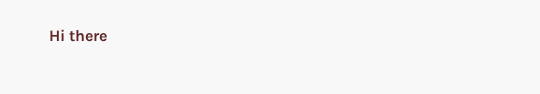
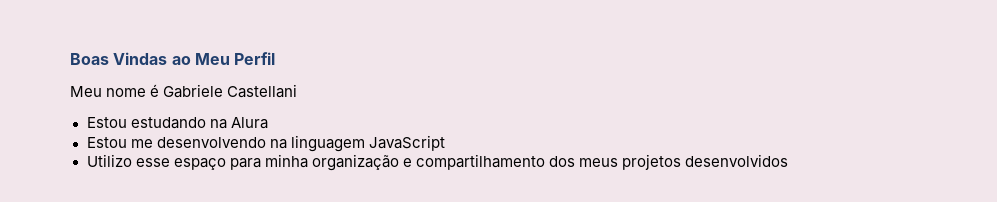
- Hi there
+ Boas Vindas ao Meu Perfil
+ Meu nome é Gabriele Castellani
+ Estou estudando na Alura
+ Estou me desenvolvendo na linguagem JavaScript
+ Utilizo esse espaço para minha organização e compartilhamento dos meus projetos desenvolvidos

